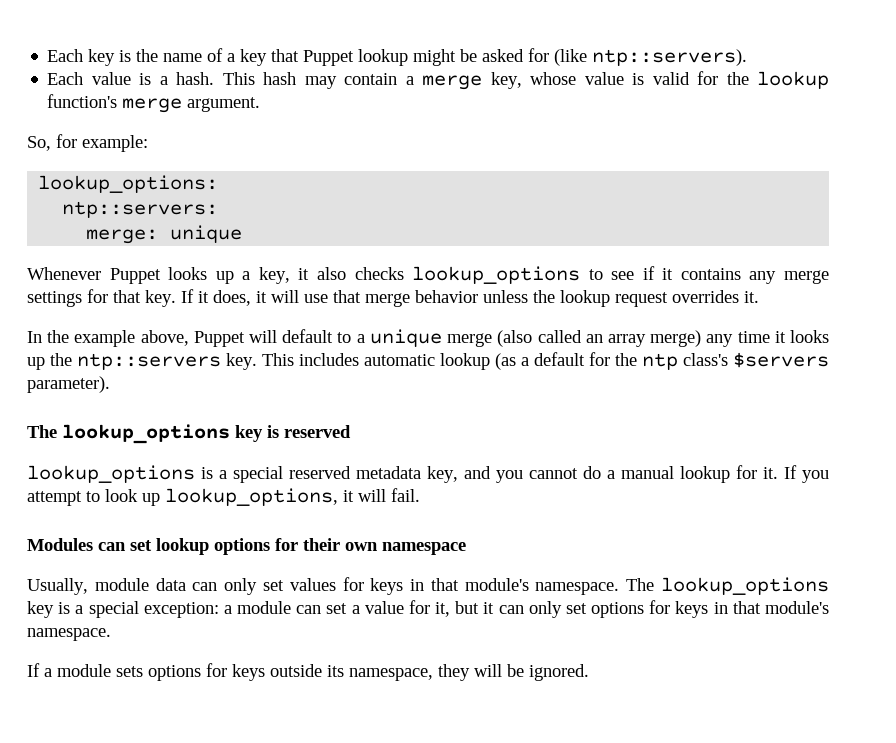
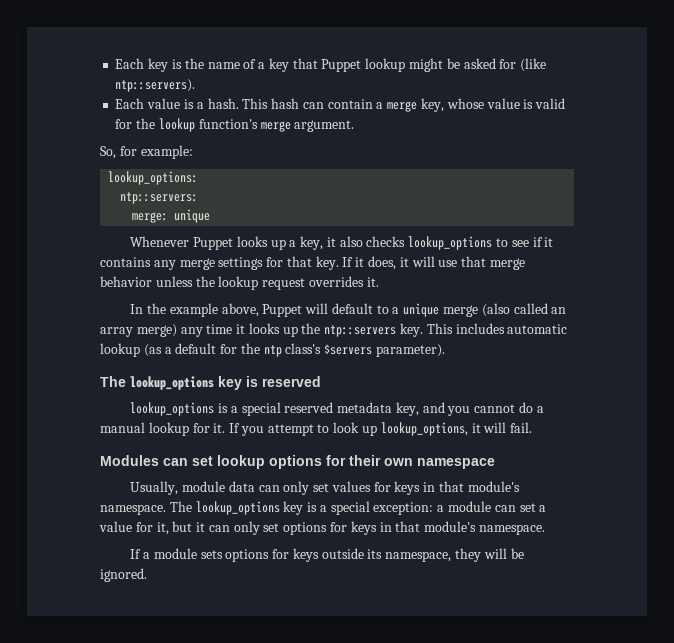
- This hash may contain a merge key, whose value is valid for the lookup function's merge argument.
+ This hash can contain a merge key, whose value is valid for the lookup function's merge argument.

